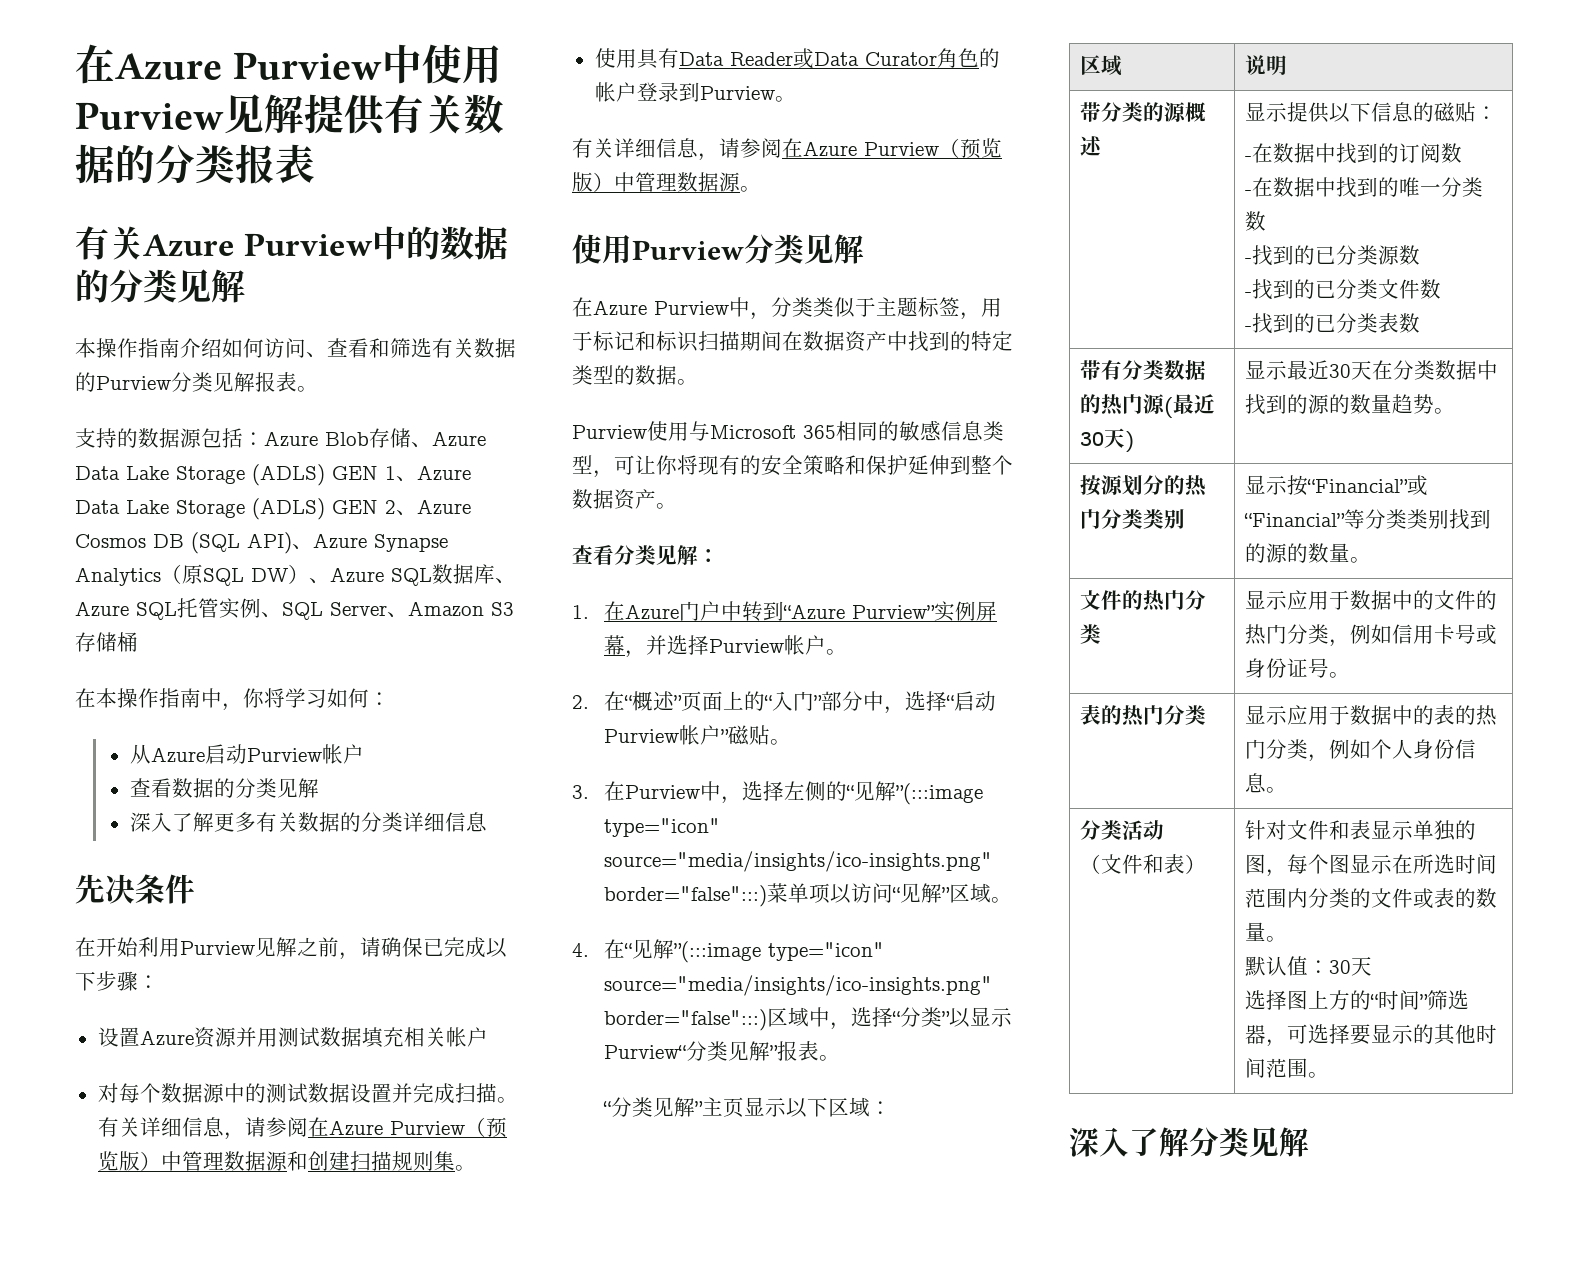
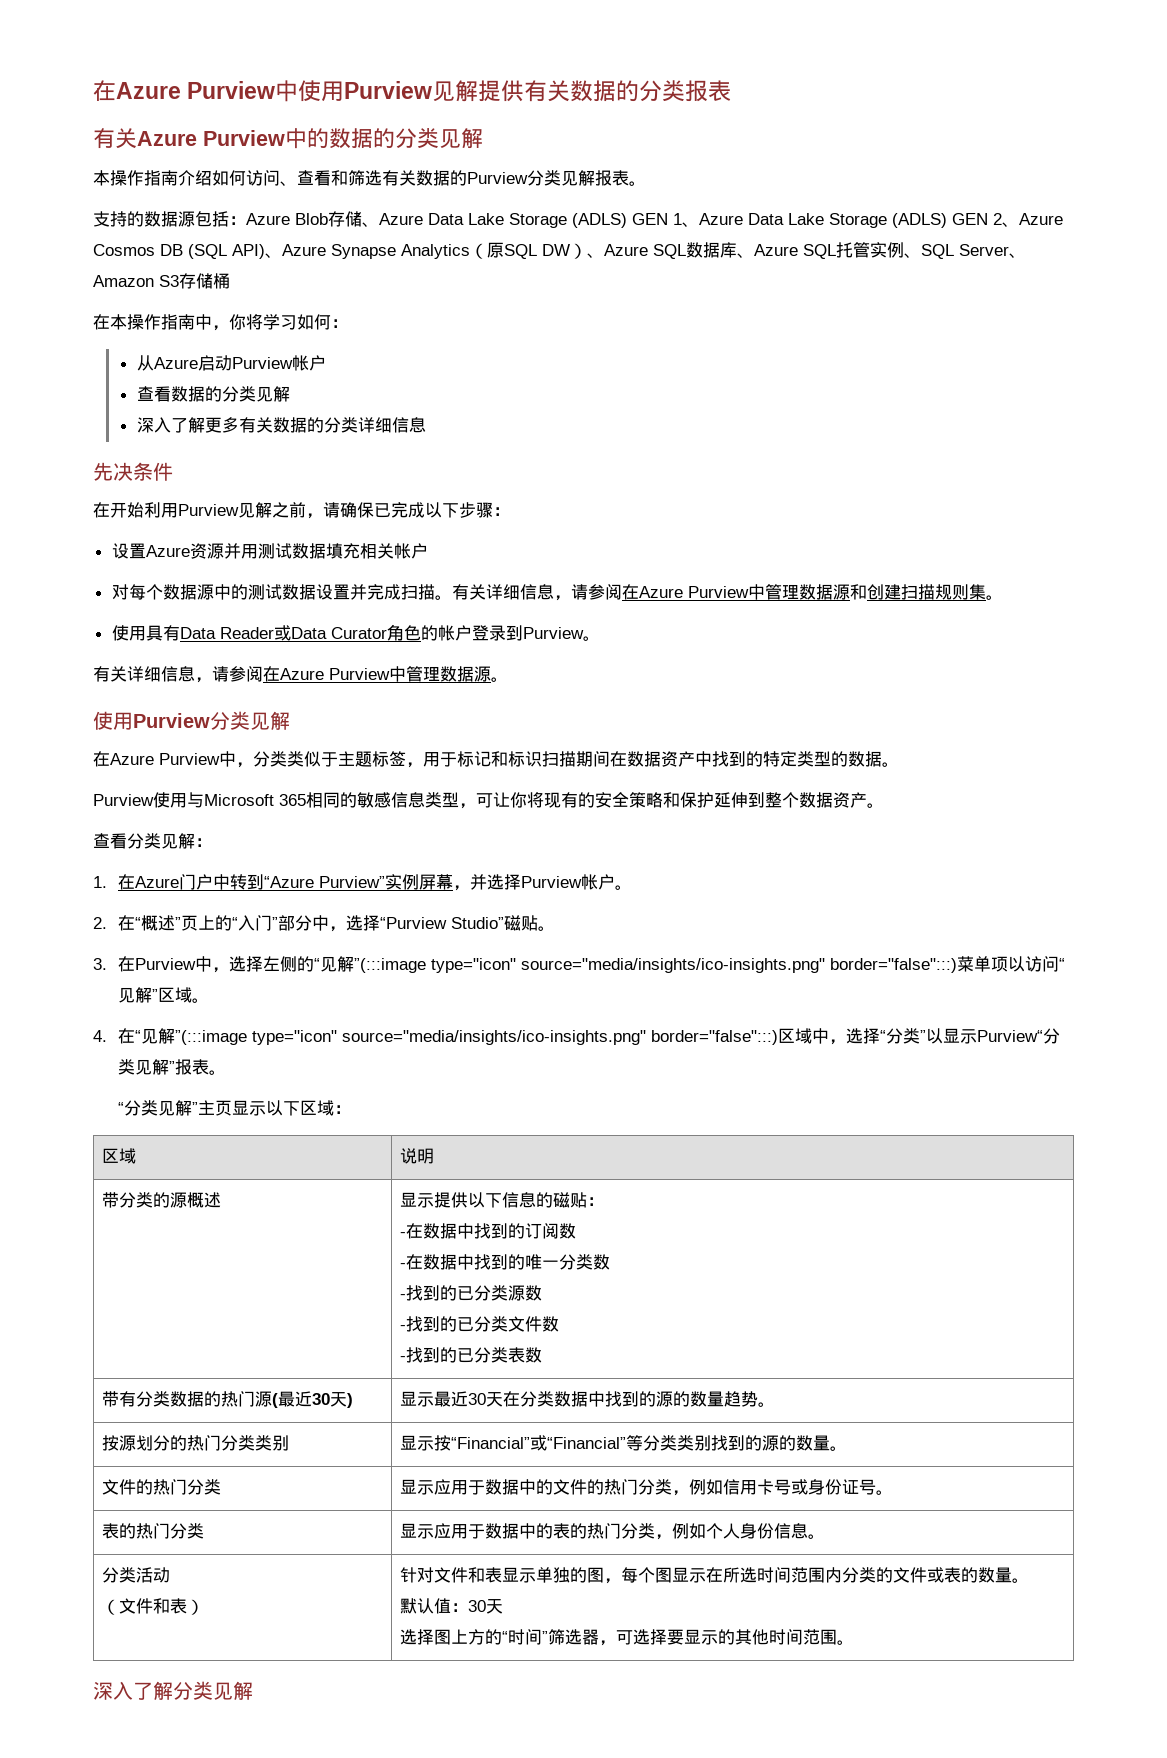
- 有关详细信息，请参阅在Azure Purview（预览版）中管理数据源和创建扫描规则集。
+ 有关详细信息，请参阅在Azure Purview中管理数据源和创建扫描规则集。
- 有关详细信息，请参阅在Azure Purview（预览版）中管理数据源。
+ 有关详细信息，请参阅在Azure Purview中管理数据源。
- 2.在“概述”页面上的“入门”部分中，选择“启动Purview帐户”磁贴。
+ 2.在“概述”页上的“入门”部分中，选择“Purview Studio”磁贴。

